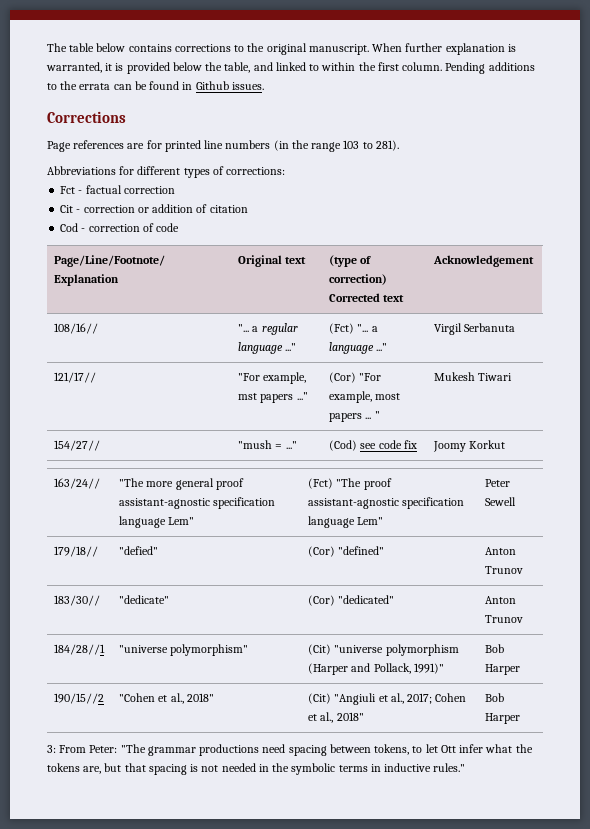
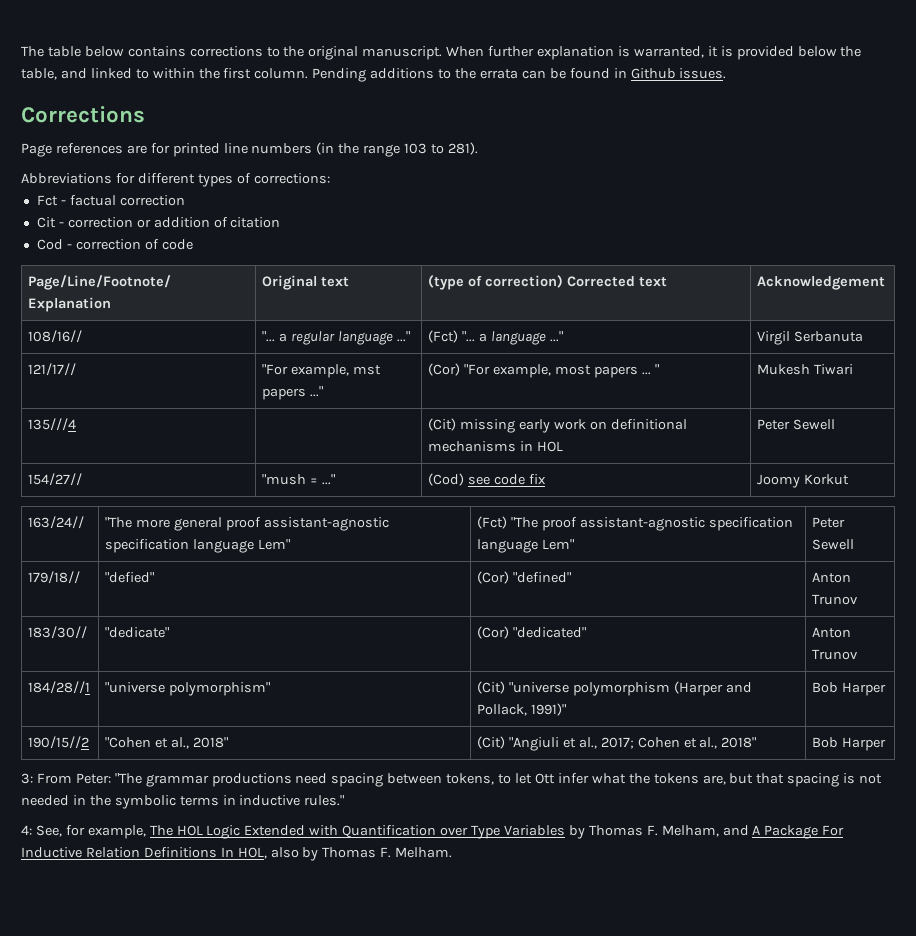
+ 135///4 | | (Cit) missing early work on definitional mechanisms in HOL | Peter Sewell
+ 4: See, for example, The HOL Logic Extended with Quantification over Type Variables by Thomas F. Melham, and A Package For Inductive Relation Definitions In HOL, also by Thomas F. Melham.

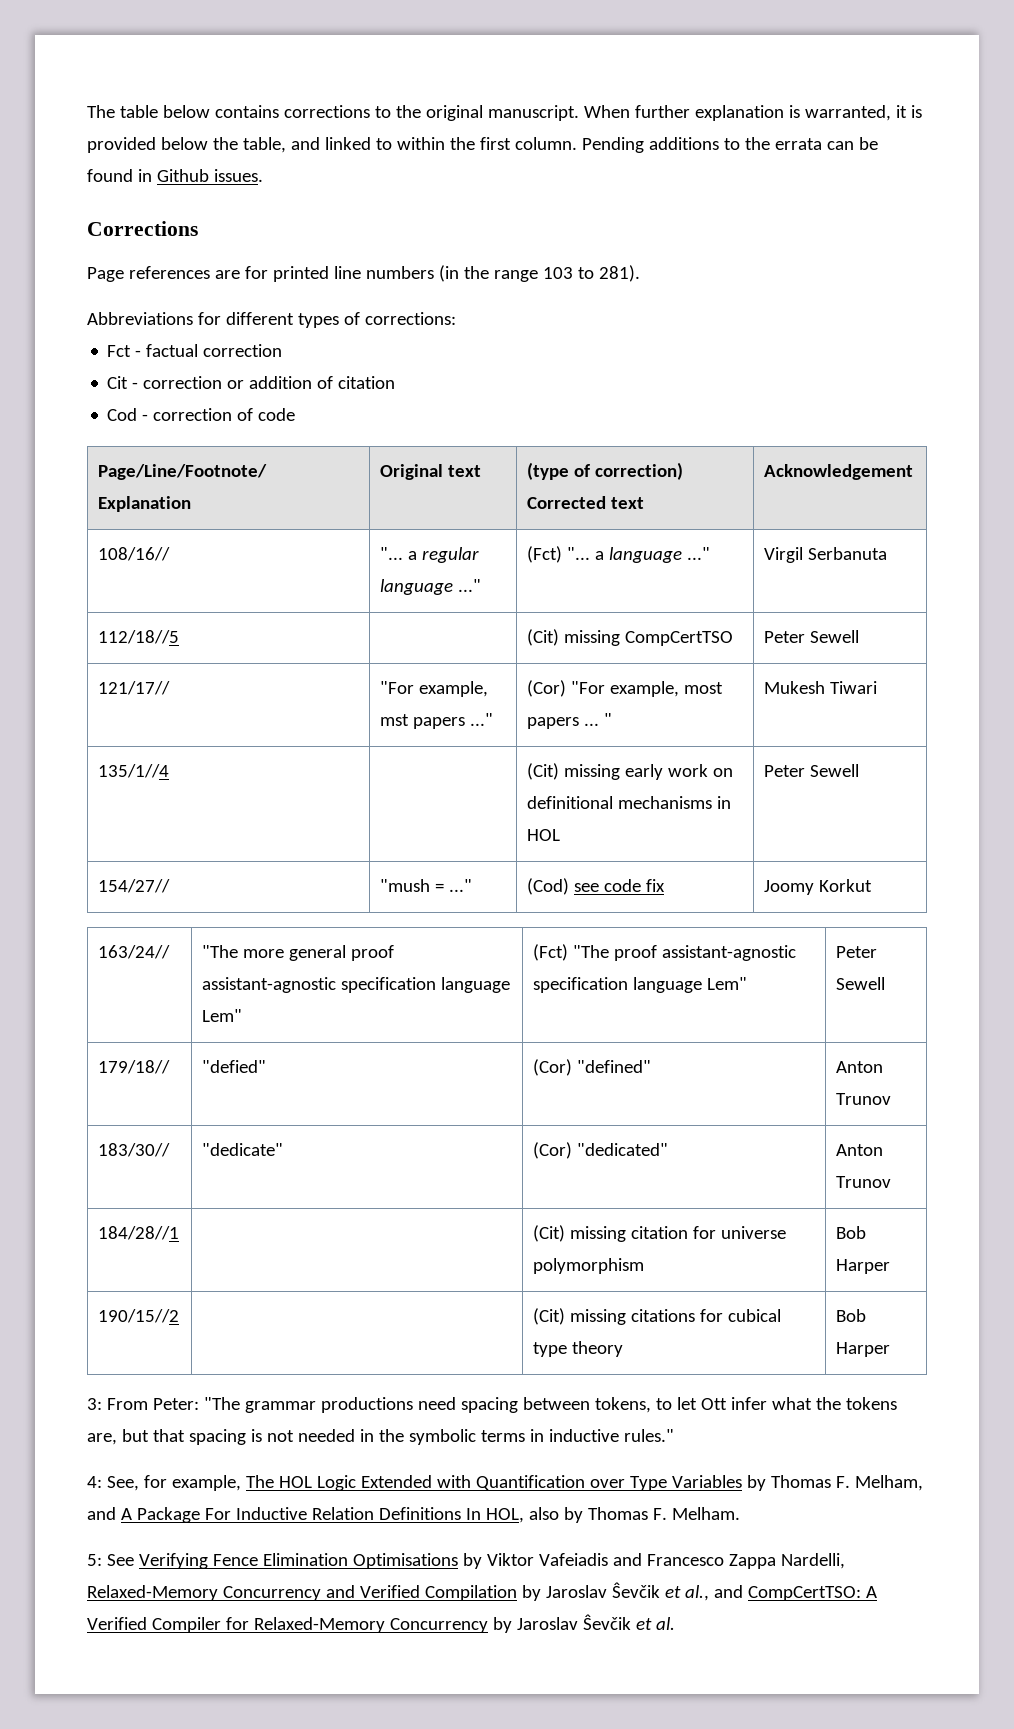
+ 112/18//5 | | (Cit) missing CompCertTSO | Peter Sewell
- 135///4 | | (Cit) missing early work on definitional mechanisms in HOL | Peter Sewell
+ 135/1//4 | | (Cit) missing early work on definitional mechanisms in HOL | Peter Sewell
- 184/28//1 | "universe polymorphism" | (Cit) "universe polymorphism (Harper and Pollack, 1991)" | Bob Harper
- 190/15//2 | "Cohen et al., 2018" | (Cit) "Angiuli et al., 2017; Cohen et al., 2018" | Bob Harper
+ 184/28//1 | | (Cit) missing citation for universe polymorphism | Bob Harper
+ 190/15//2 | | (Cit) missing citations for cubical type theory | Bob Harper
+ 5: See Verifying Fence Elimination Optimisations by Viktor Vafeiadis and Francesco Zappa Nardelli, Relaxed-Memory Concurrency and Verified Compilation by Jaroslav Ŝevčik et al., and CompCertTSO: A Verified Compiler for Relaxed-Memory Concurrency by Jaroslav Ŝevčik et al.

